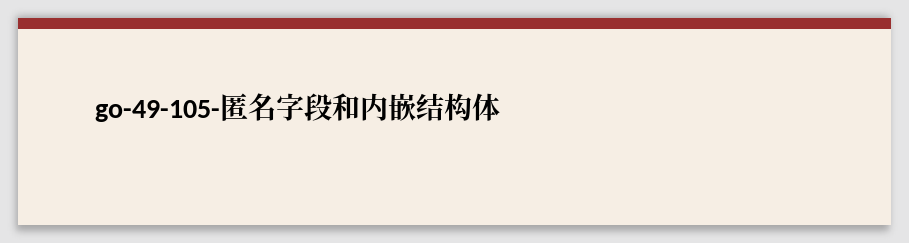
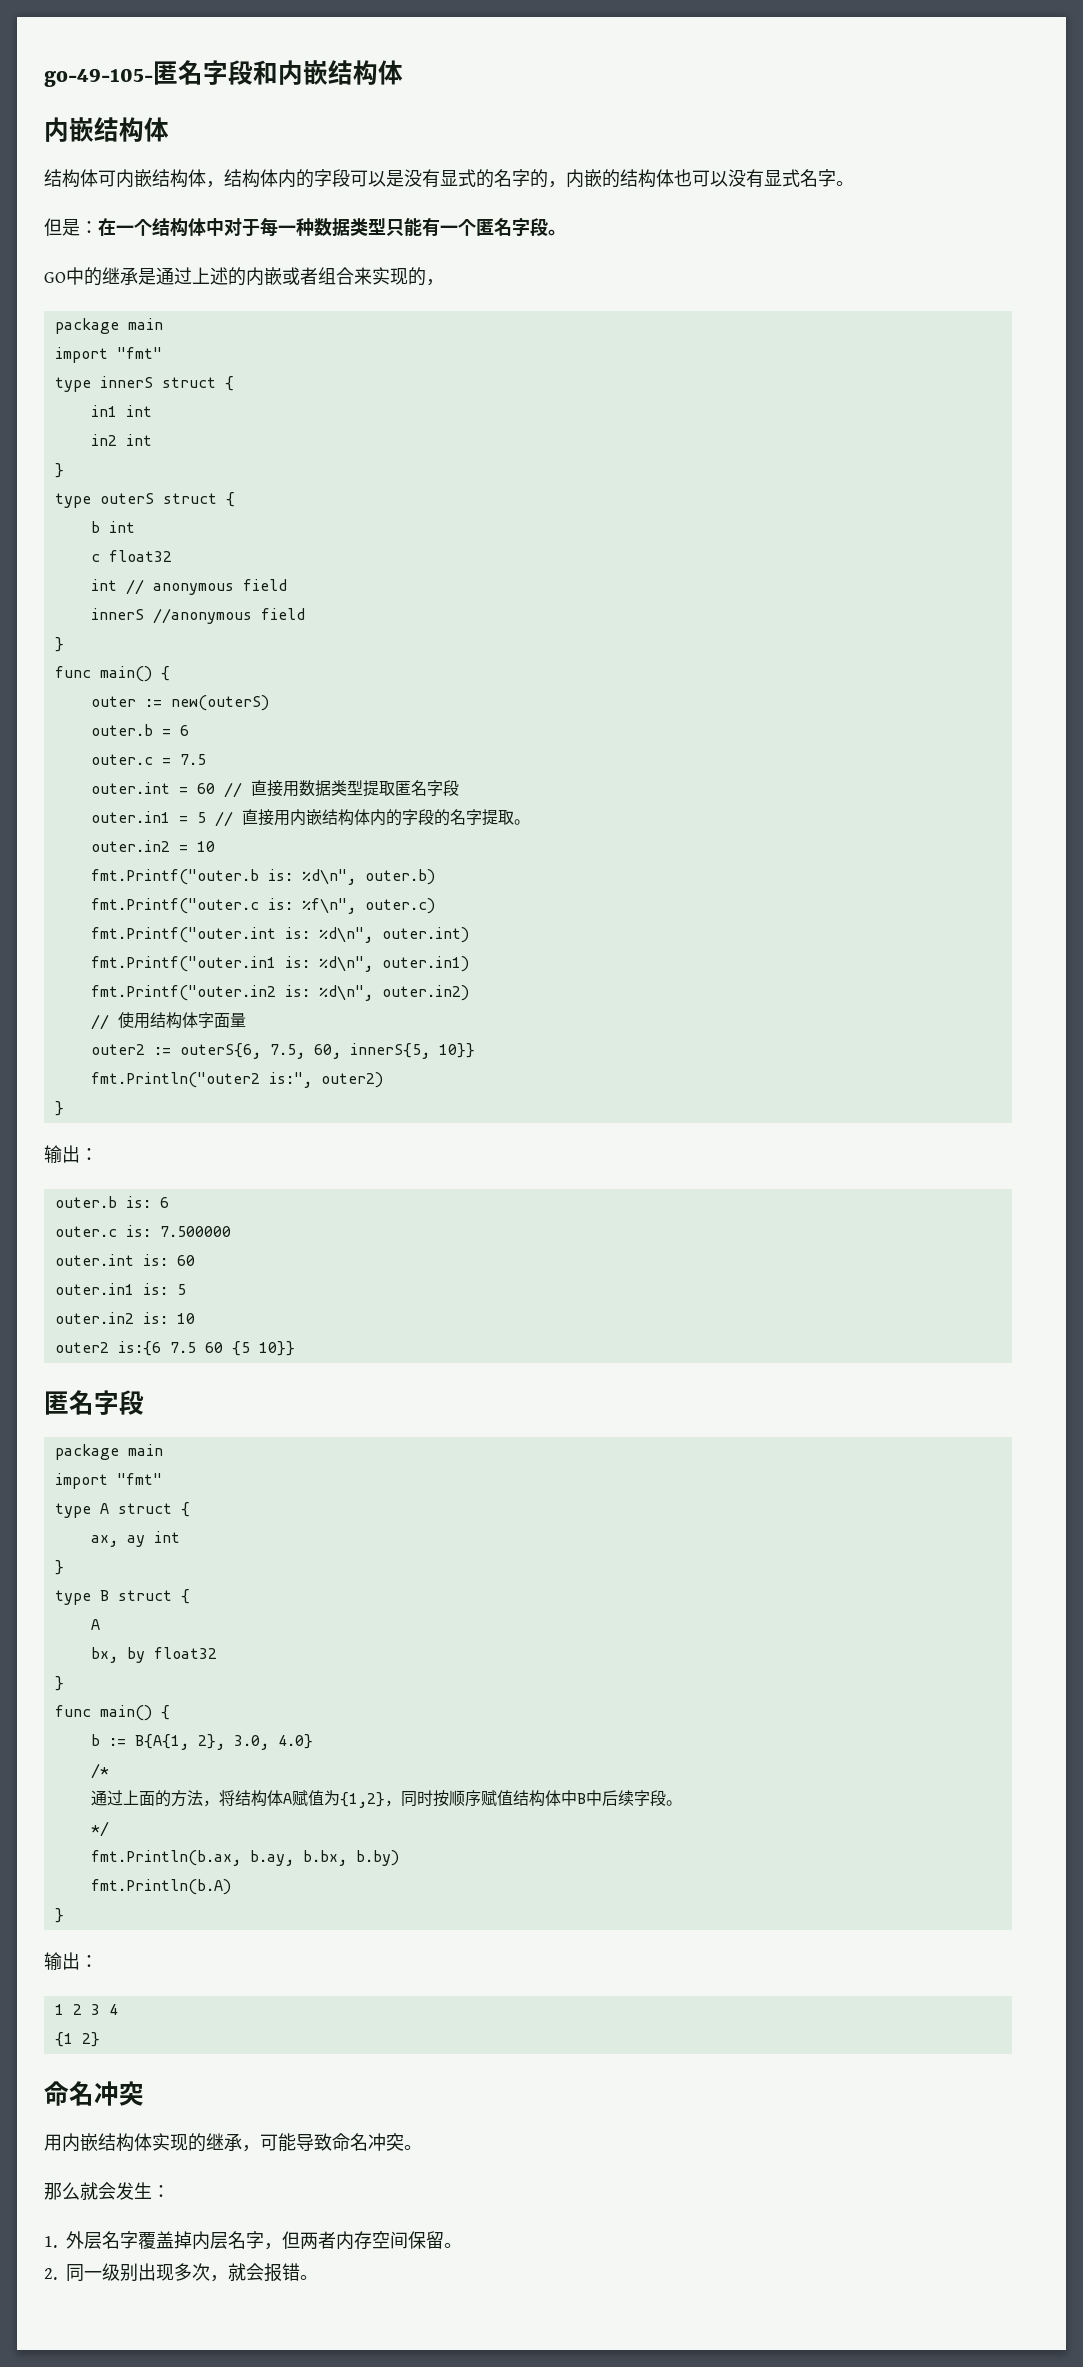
  go-49-105-匿名字段和内嵌结构体
+ 内嵌结构体
+ 结构体可内嵌结构体，结构体内的字段可以是没有显式的名字的，内嵌的结构体也可以没有显式名字。
+ 但是：在一个结构体中对于每一种数据类型只能有一个匿名字段。
+ GO中的继承是通过上述的内嵌或者组合来实现的，
+ package main
+ import "fmt"
+ type innerS struct {
+ in1 int
+ in2 int
+ }
+ type outerS struct {
+ b int
+ c float32
+ int // anonymous field
+ innerS //anonymous field
+ }
+ func main() {
+ outer := new(outerS)
+ outer.b = 6
+ outer.c = 7.5
+ outer.int = 60 // 直接用数据类型提取匿名字段
+ outer.in1 = 5 // 直接用内嵌结构体内的字段的名字提取。
+ outer.in2 = 10
+ fmt.Printf("outer.b is: %d\n", outer.b)
+ fmt.Printf("outer.c is: %f\n", outer.c)
+ fmt.Printf("outer.int is: %d\n", outer.int)
+ fmt.Printf("outer.in1 is: %d\n", outer.in1)
+ fmt.Printf("outer.in2 is: %d\n", outer.in2)
+ // 使用结构体字面量
+ outer2 := outerS{6, 7.5, 60, innerS{5, 10}}
+ fmt.Println("outer2 is:", outer2)
+ }
+ 输出：
+ outer.b is: 6
+ outer.c is: 7.500000
+ outer.int is: 60
+ outer.in1 is: 5
+ outer.in2 is: 10
+ outer2 is:{6 7.5 60 {5 10}}
+ 匿名字段
+ package main
+ import "fmt"
+ type A struct {
+ ax, ay int
+ }
+ type B struct {
+ A
+ bx, by float32
+ }
+ func main() {
+ b := B{A{1, 2}, 3.0, 4.0}
+ /*
+ 通过上面的方法，将结构体A赋值为{1,2}，同时按顺序赋值结构体中B中后续字段。
+ */
+ fmt.Println(b.ax, b.ay, b.bx, b.by)
+ fmt.Println(b.A)
+ }
+ 输出：
+ 1 2 3 4
+ {1 2}
+ 命名冲突
+ 用内嵌结构体实现的继承，可能导致命名冲突。
+ 那么就会发生：
+ 1.外层名字覆盖掉内层名字，但两者内存空间保留。
+ 2.同一级别出现多次，就会报错。

